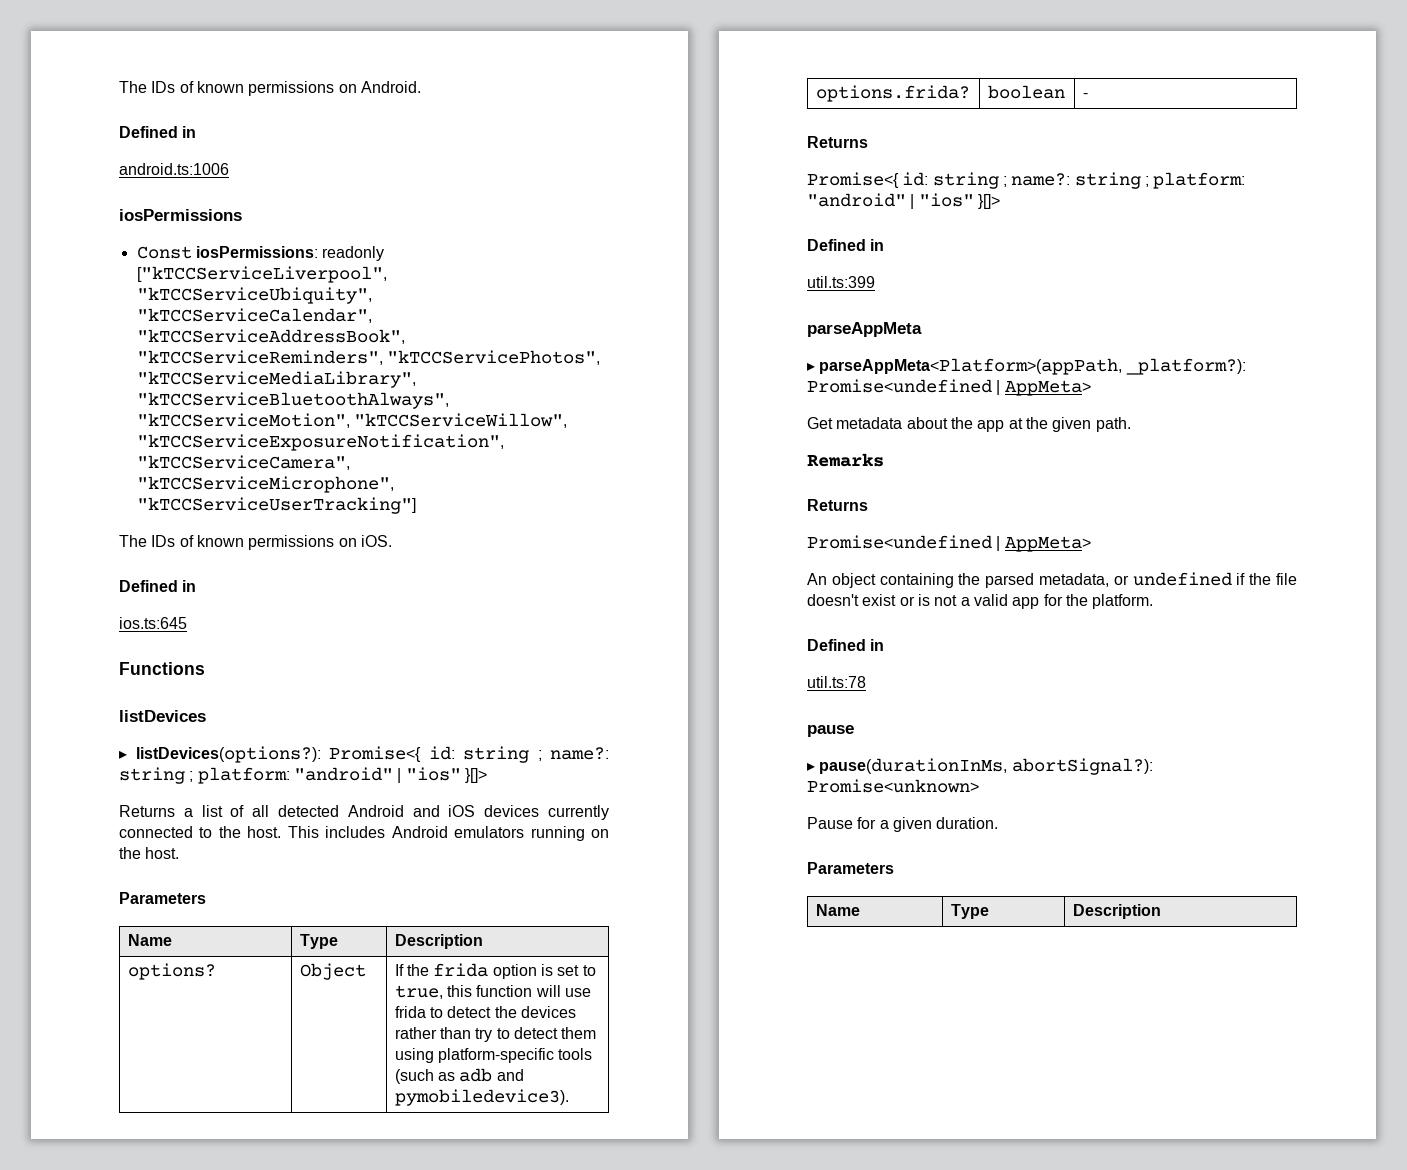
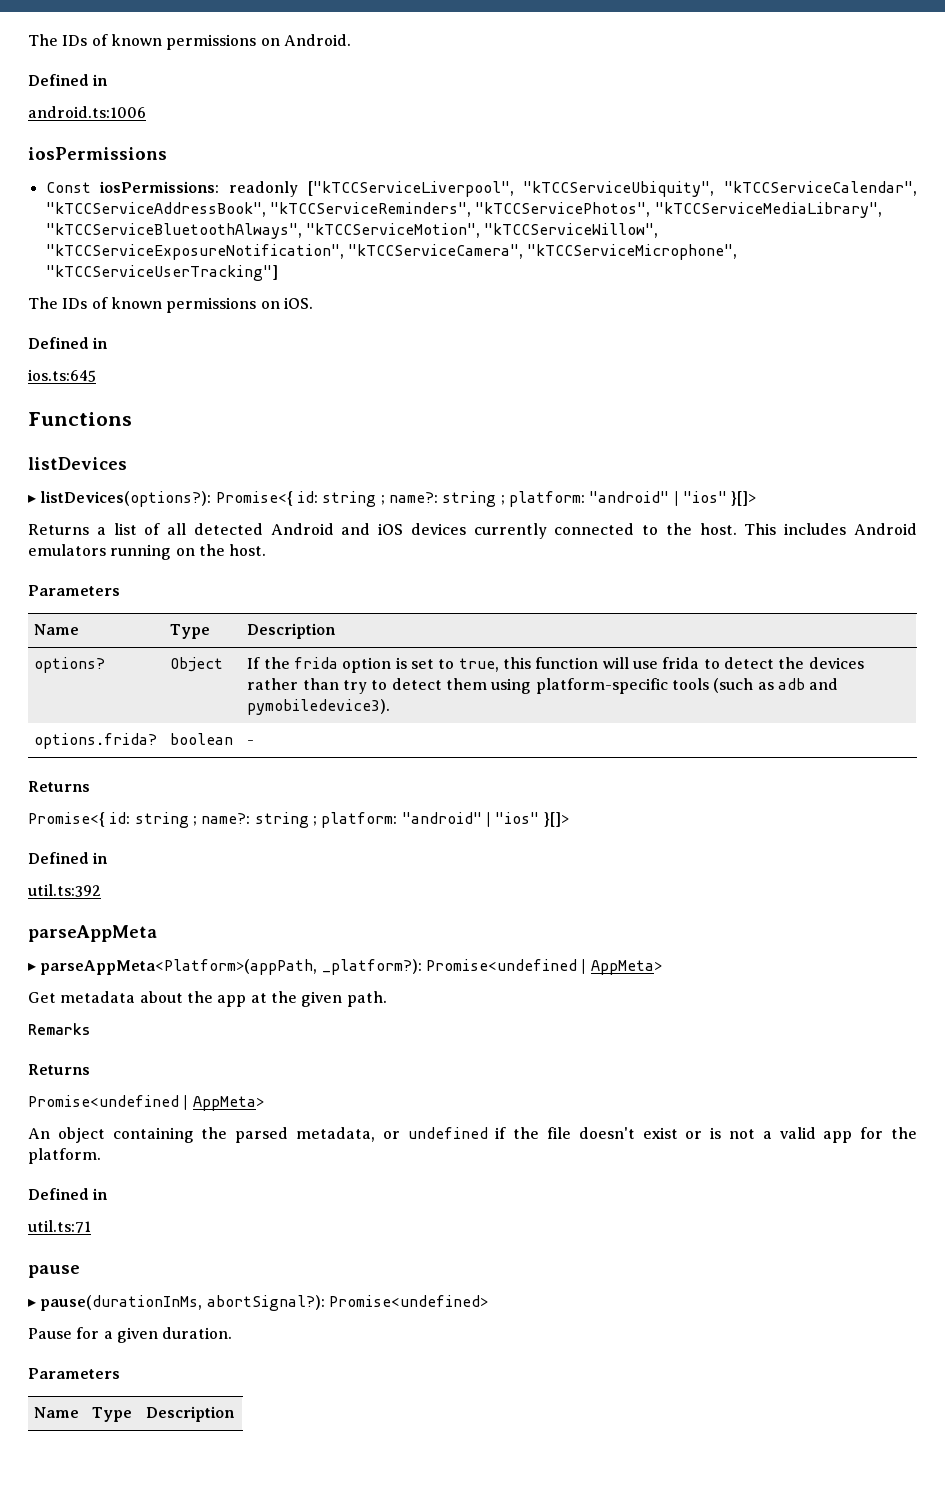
- util.ts:399
+ util.ts:392
- util.ts:78
+ util.ts:71
- ▸ pause(durationInMs, abortSignal?): Promise<unknown>
+ ▸ pause(durationInMs, abortSignal?): Promise<undefined>

